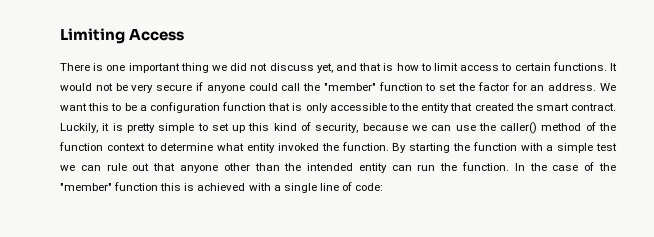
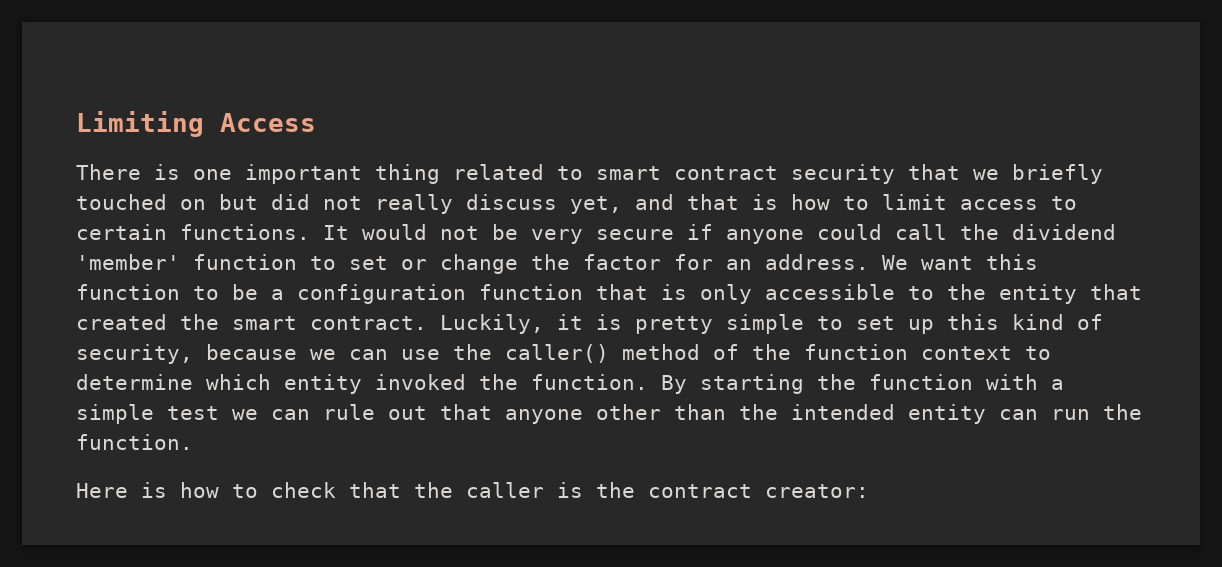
- There is one important thing we did not discuss yet, and that is how to limit access to certain functions.
+ There is one important thing related to smart contract security that we briefly touched on but did not really discuss yet, and that is how to limit access to certain functions.
- It would not be very secure if anyone could call the "member" function to set the factor for an address.
+ It would not be very secure if anyone could call the dividend 'member' function to set or change the factor for an address.
- We want this to be a configuration function that is only accessible to the entity that created the smart contract.
+ We want this function to be a configuration function that is only accessible to the entity that created the smart contract.
- Luckily, it is pretty simple to set up this kind of security, because we can use the caller() method of the function context to determine what entity invoked the function.
+ Luckily, it is pretty simple to set up this kind of security, because we can use the caller() method of the function context to determine which entity invoked the function.
- By starting the function with a simple test we can rule out that anyone other than the intended entity can run the function. In the case of the "member" function this is achieved with a single line of code:
+ By starting the function with a simple test we can rule out that anyone other than the intended entity can run the function.
+ Here is how to check that the caller is the contract creator:

